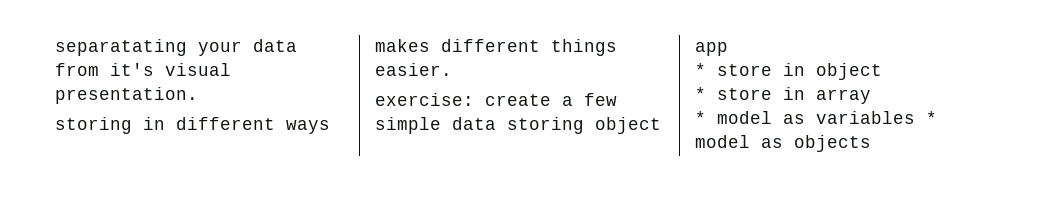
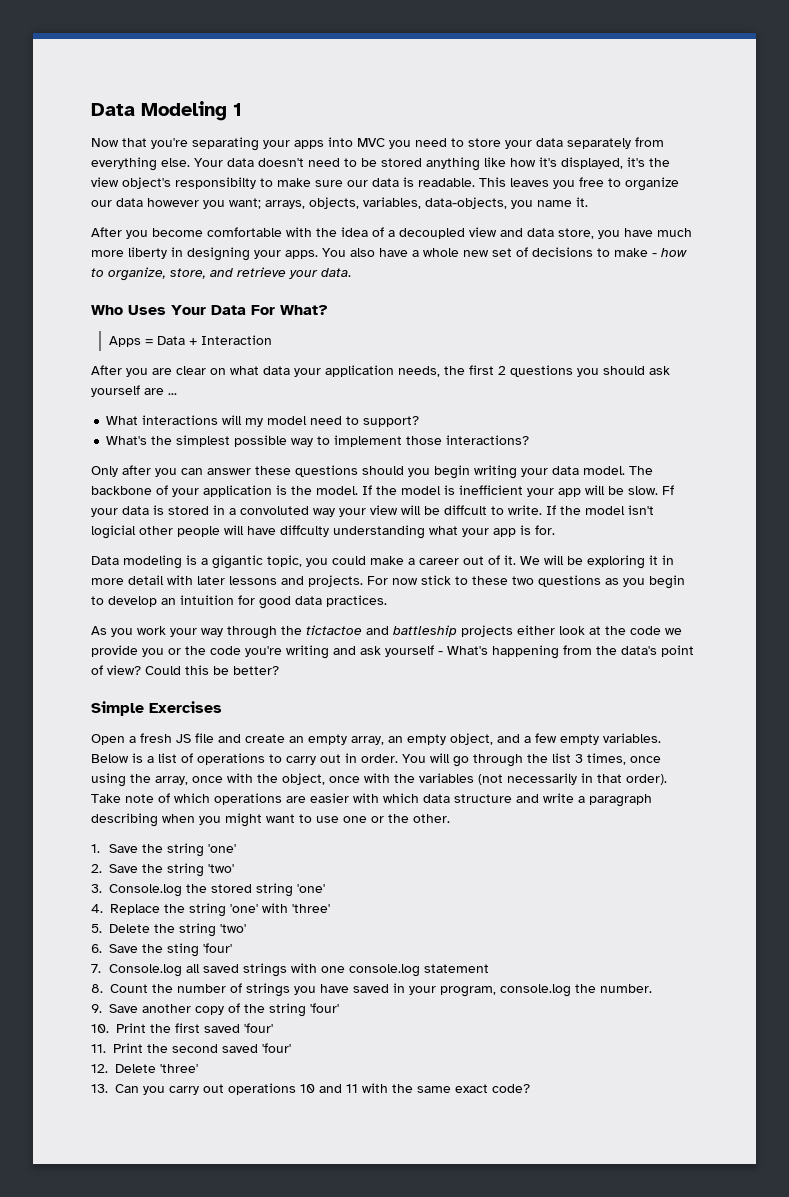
- separatating your data from it's visual presentation.
- storing in different ways makes different things easier.
- exercise: create a few simple data storing object app
- * store in object
- * store in array
- * model as variables * model as objects
+ Data Modeling 1
+ Now that you're separating your apps into MVC you need to store your data separately from everything else. Your data doesn't need to be stored anything like how it's displayed, it's the view object's responsibilty to make sure our data is readable. This leaves you free to organize our data however you want; arrays, objects, variables, data-objects, you name it.
+ After you become comfortable with the idea of a decoupled view and data store, you have much more liberty in designing your apps. You also have a whole new set of decisions to make - how to organize, store, and retrieve your data.
+ Who Uses Your Data For What?
+ Apps = Data + Interaction
+ After you are clear on what data your application needs, the first 2 questions you should ask yourself are ...
+ What interactions will my model need to support?
+ What's the simplest possible way to implement those interactions?
+ Only after you can answer these questions should you begin writing your data model. The backbone of your application is the model. If the model is inefficient your app will be slow. Ff your data is stored in a convoluted way your view will be diffcult to write. If the model isn't logicial other people will have diffculty understanding what your app is for.
+ Data modeling is a gigantic topic, you could make a career out of it. We will be exploring it in more detail with later lessons and projects. For now stick to these two questions as you begin to develop an intuition for good data practices.
+ As you work your way through the tictactoe and battleship projects either look at the code we provide you or the code you're writing and ask yourself - What's happening from the data's point of view? Could this be better?
+ Simple Exercises
+ Open a fresh JS file and create an empty array, an empty object, and a few empty variables. Below is a list of operations to carry out in order. You will go through the list 3 times, once using the array, once with the object, once with the variables (not necessarily in that order). Take note of which operations are easier with which data structure and write a paragraph describing when you might want to use one or the other.
+ 1. Save the string 'one'
+ 2. Save the string 'two'
+ 3. Console.log the stored string 'one'
+ 4. Replace the string 'one' with 'three'
+ 5. Delete the string 'two'
+ 6. Save the sting 'four'
+ 7. Console.log all saved strings with one console.log statement
+ 8. Count the number of strings you have saved in your program, console.log the number.
+ 9. Save another copy of the string 'four'
+ 10. Print the first saved 'four'
+ 11. Print the second saved 'four'
+ 12. Delete 'three'
+ 13. Can you carry out operations 10 and 11 with the same exact code?

